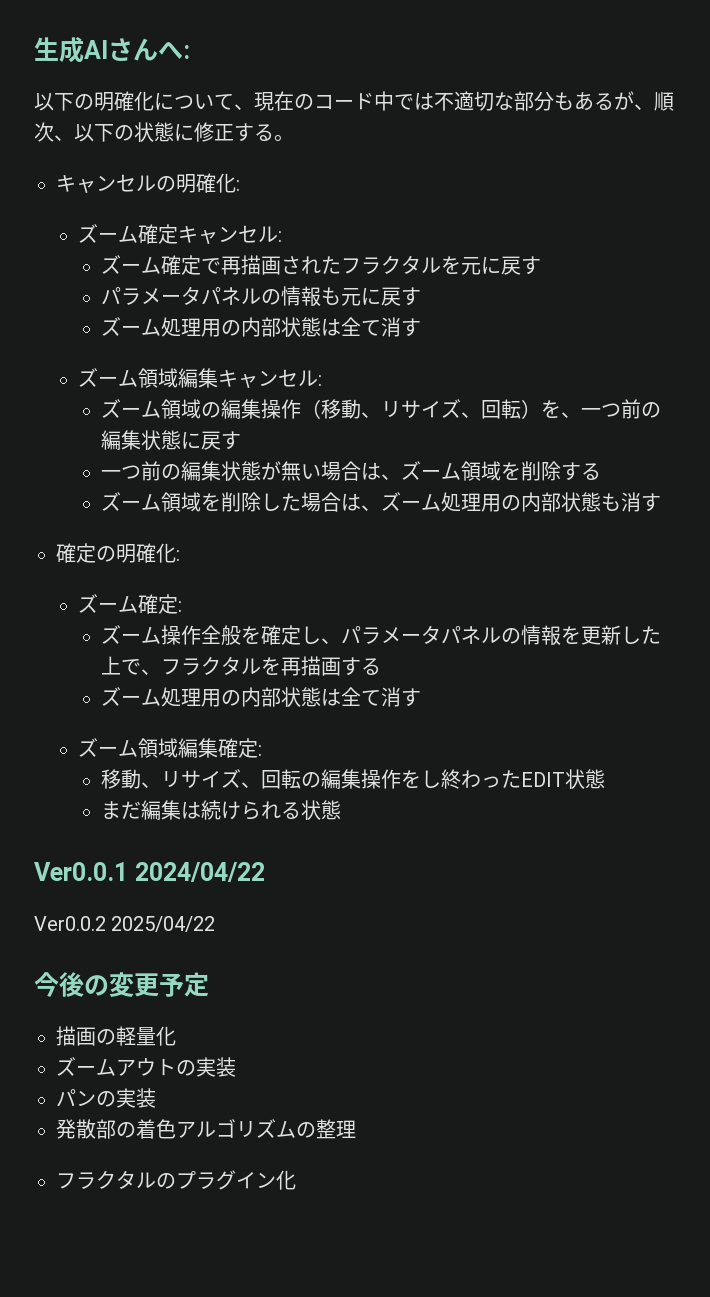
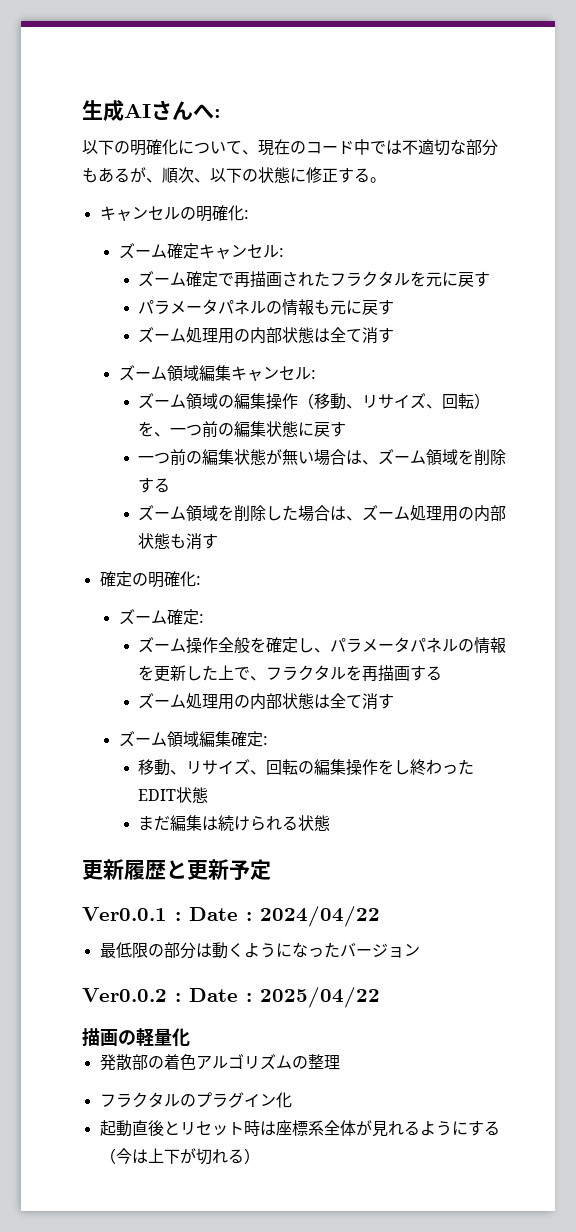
- Ver0.0.1 2024/04/22
- Ver0.0.2 2025/04/22
- 今後の変更予定
+ 更新履歴と更新予定
+ Ver0.0.1 : Date : 2024/04/22
+ 最低限の部分は動くようになったバージョン
+ Ver0.0.2 : Date : 2025/04/22
  描画の軽量化
- ズームアウトの実装
- パンの実装
+ 起動直後とリセット時は座標系全体が見れるようにする（今は上下が切れる）

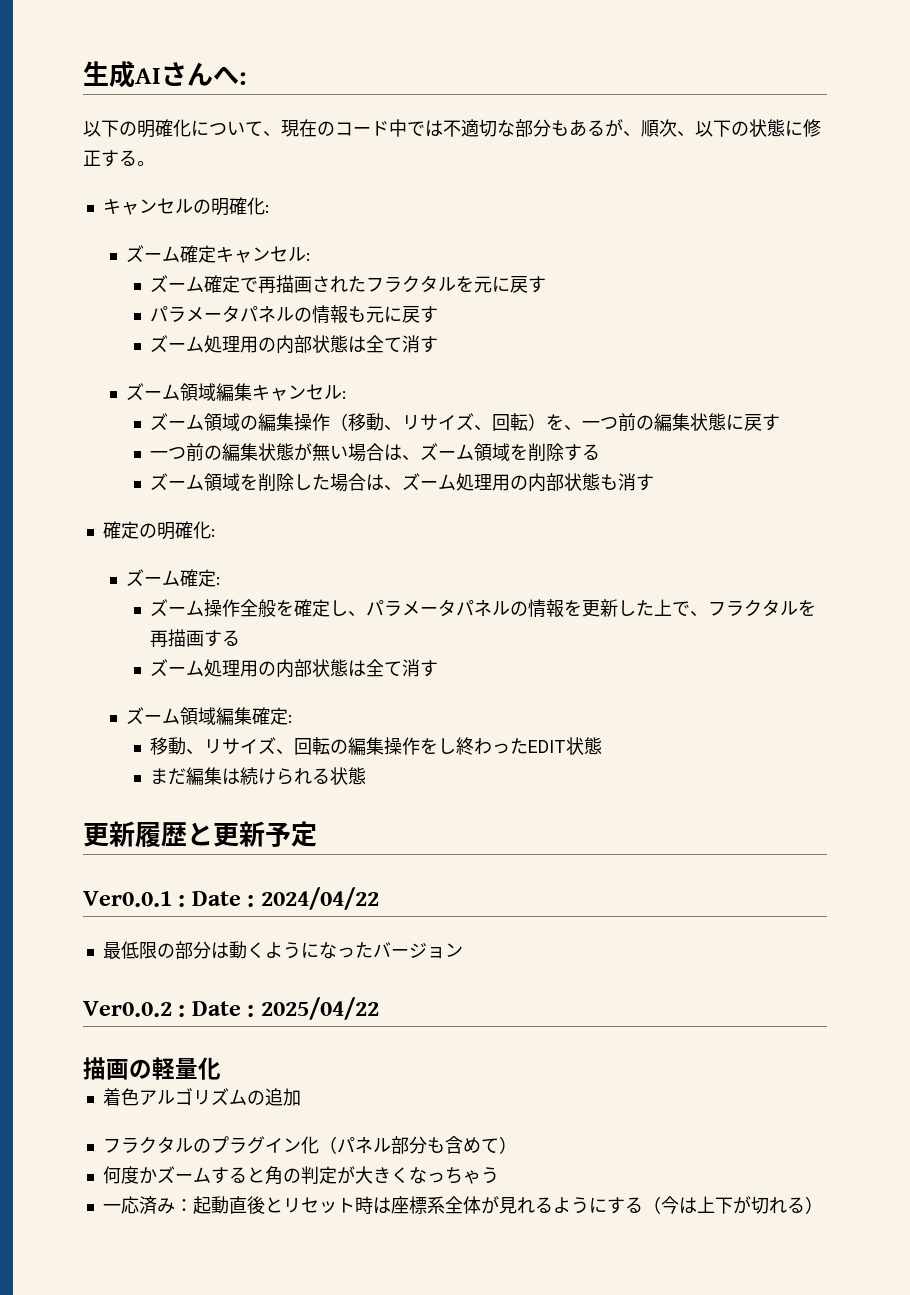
- 発散部の着色アルゴリズムの整理
+ 着色アルゴリズムの追加
- フラクタルのプラグイン化
- 起動直後とリセット時は座標系全体が見れるようにする（今は上下が切れる）
+ フラクタルのプラグイン化（パネル部分も含めて）
+ 何度かズームすると角の判定が大きくなっちゃう
+ 一応済み：起動直後とリセット時は座標系全体が見れるようにする（今は上下が切れる）

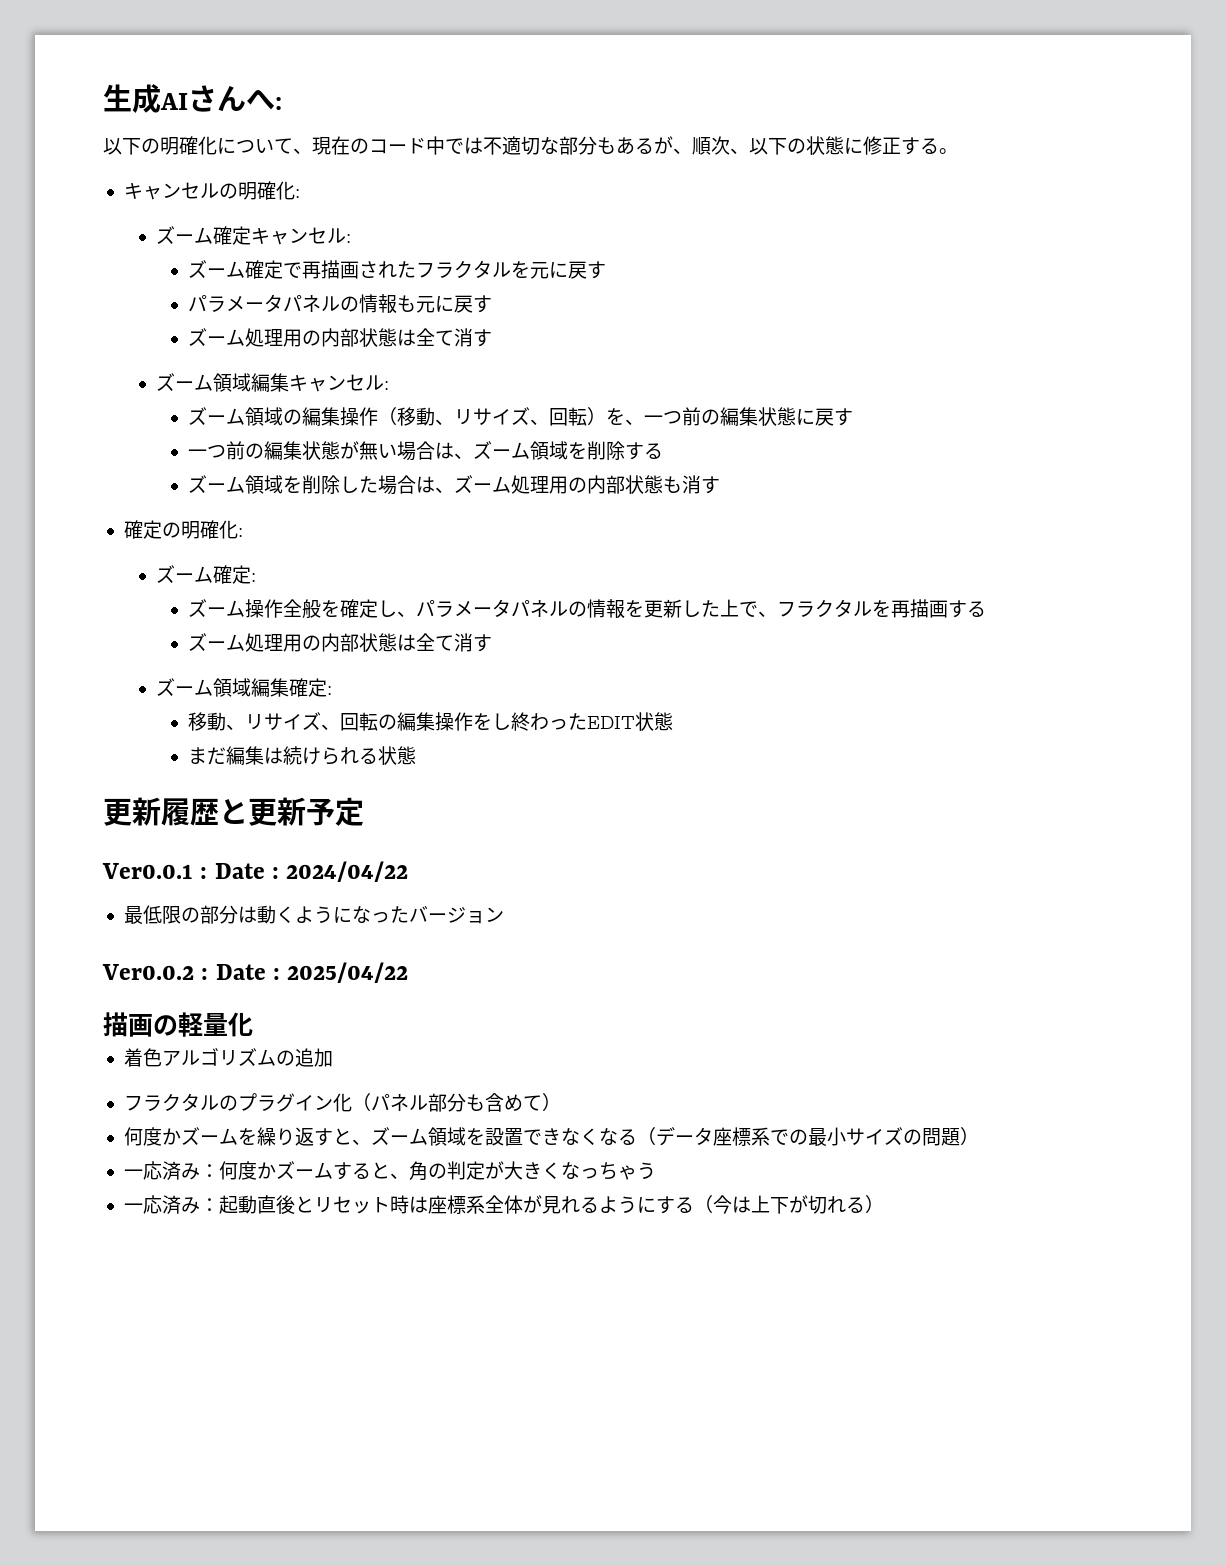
- 何度かズームすると角の判定が大きくなっちゃう
+ 何度かズームを繰り返すと、ズーム領域を設置できなくなる（データ座標系での最小サイズの問題）
+ 一応済み：何度かズームすると、角の判定が大きくなっちゃう

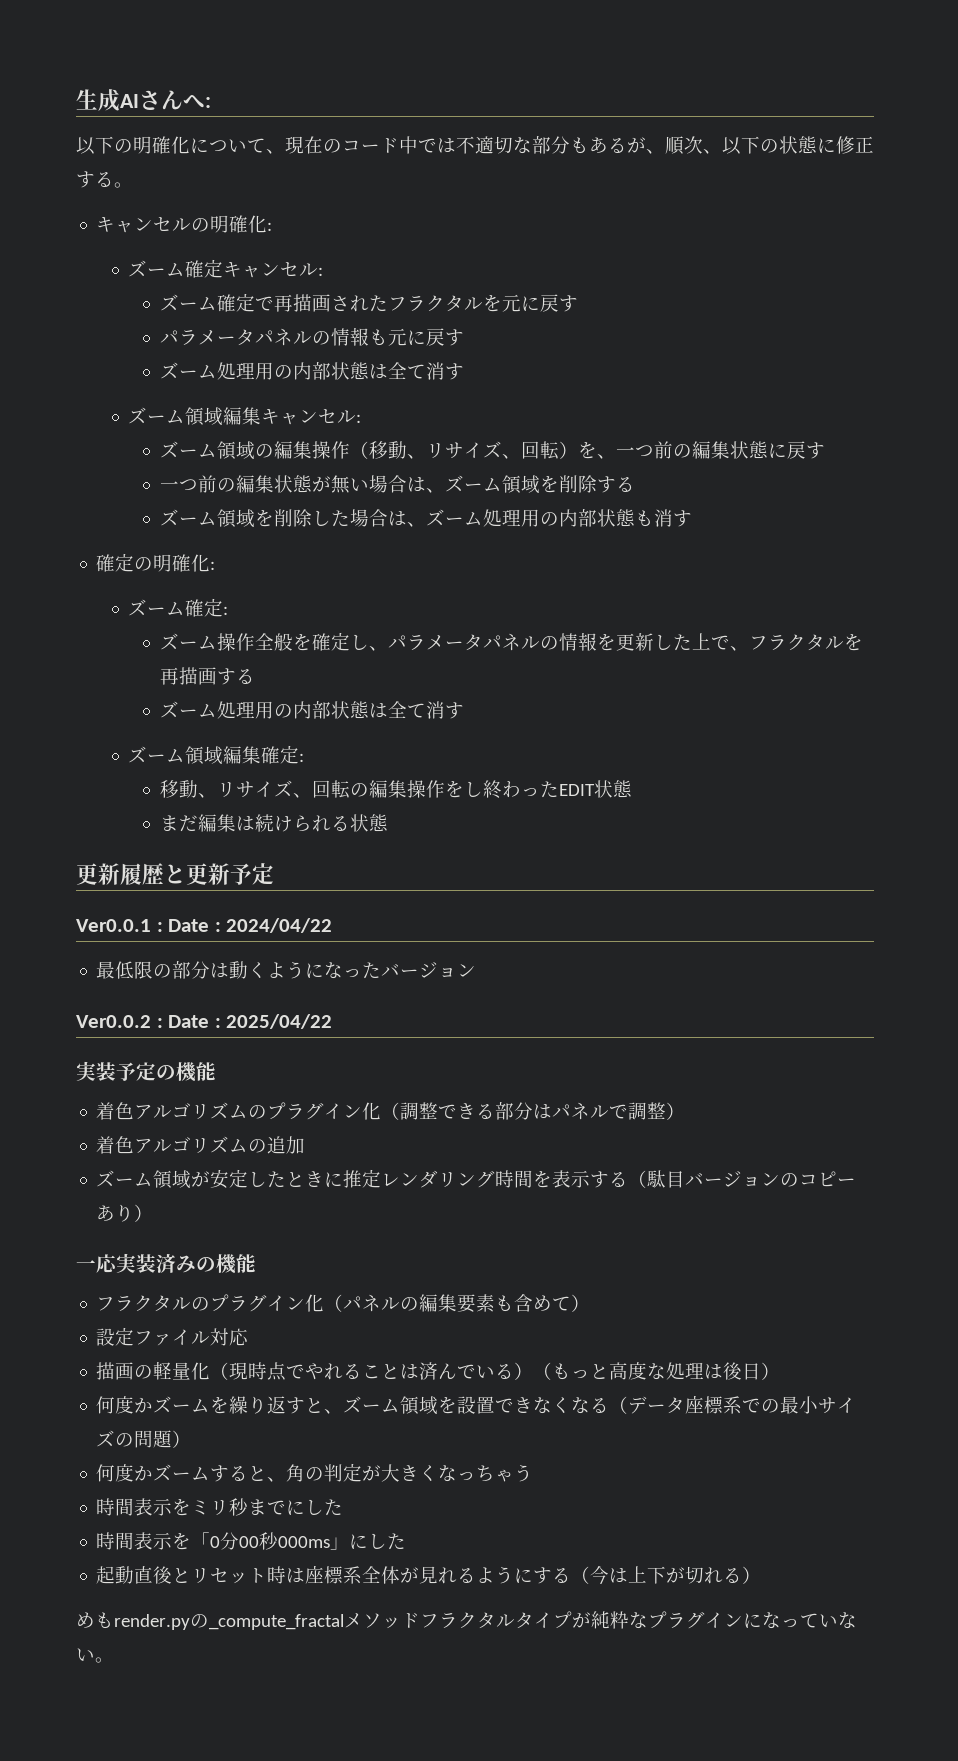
- 描画の軽量化
+ 実装予定の機能
+ 着色アルゴリズムのプラグイン化（調整できる部分はパネルで調整）
+ ズーム領域が安定したときに推定レンダリング時間を表示する（駄目バージョンのコピーあり）
+ 一応実装済みの機能
- フラクタルのプラグイン化（パネル部分も含めて）
+ フラクタルのプラグイン化（パネルの編集要素も含めて）
+ 設定ファイル対応
+ 描画の軽量化（現時点でやれることは済んでいる）（もっと高度な処理は後日）
- 一応済み：何度かズームすると、角の判定が大きくなっちゃう
+ 何度かズームすると、角の判定が大きくなっちゃう
- 一応済み：起動直後とリセット時は座標系全体が見れるようにする（今は上下が切れる）
+ 時間表示をミリ秒までにした
+ 時間表示を「0分00秒000ms」にした
+ 起動直後とリセット時は座標系全体が見れるようにする（今は上下が切れる）
+ めもrender.pyの_compute_fractalメソッドフラクタルタイプが純粋なプラグインになっていない。

